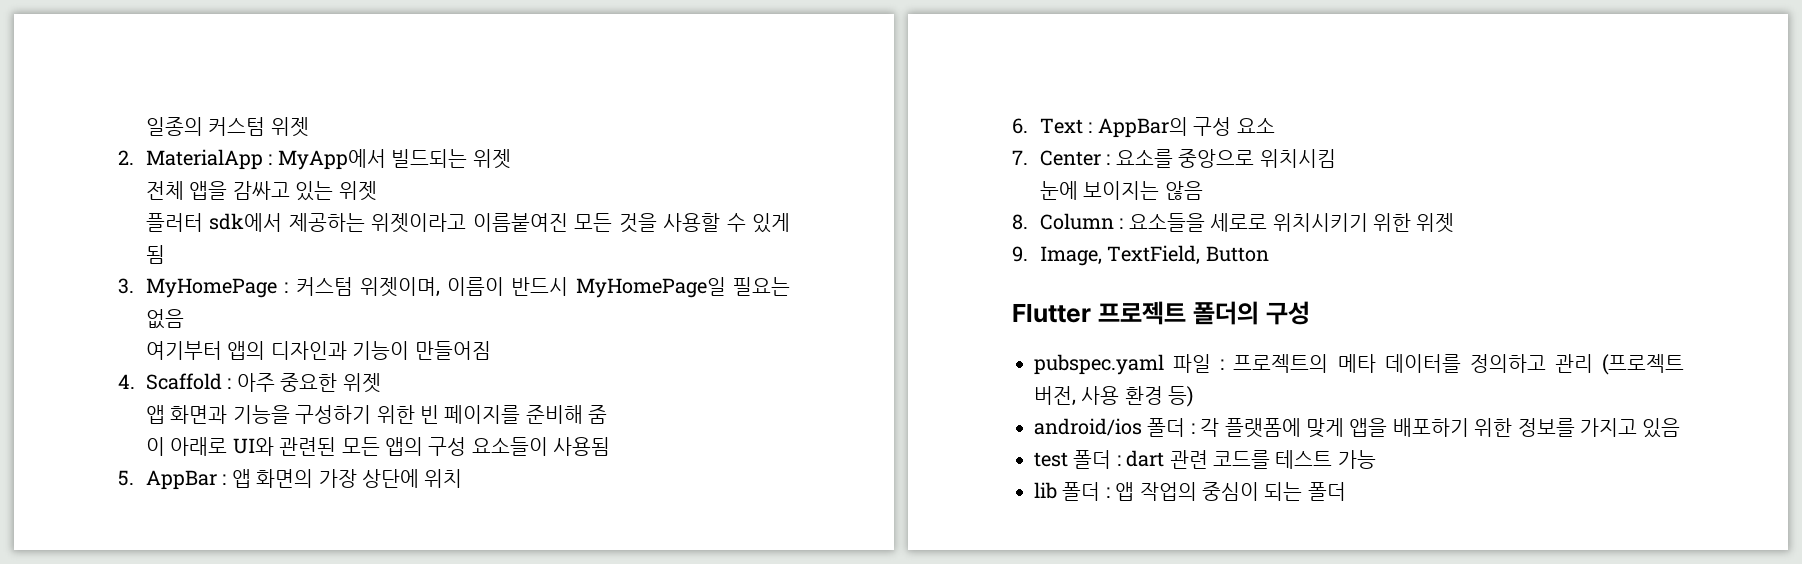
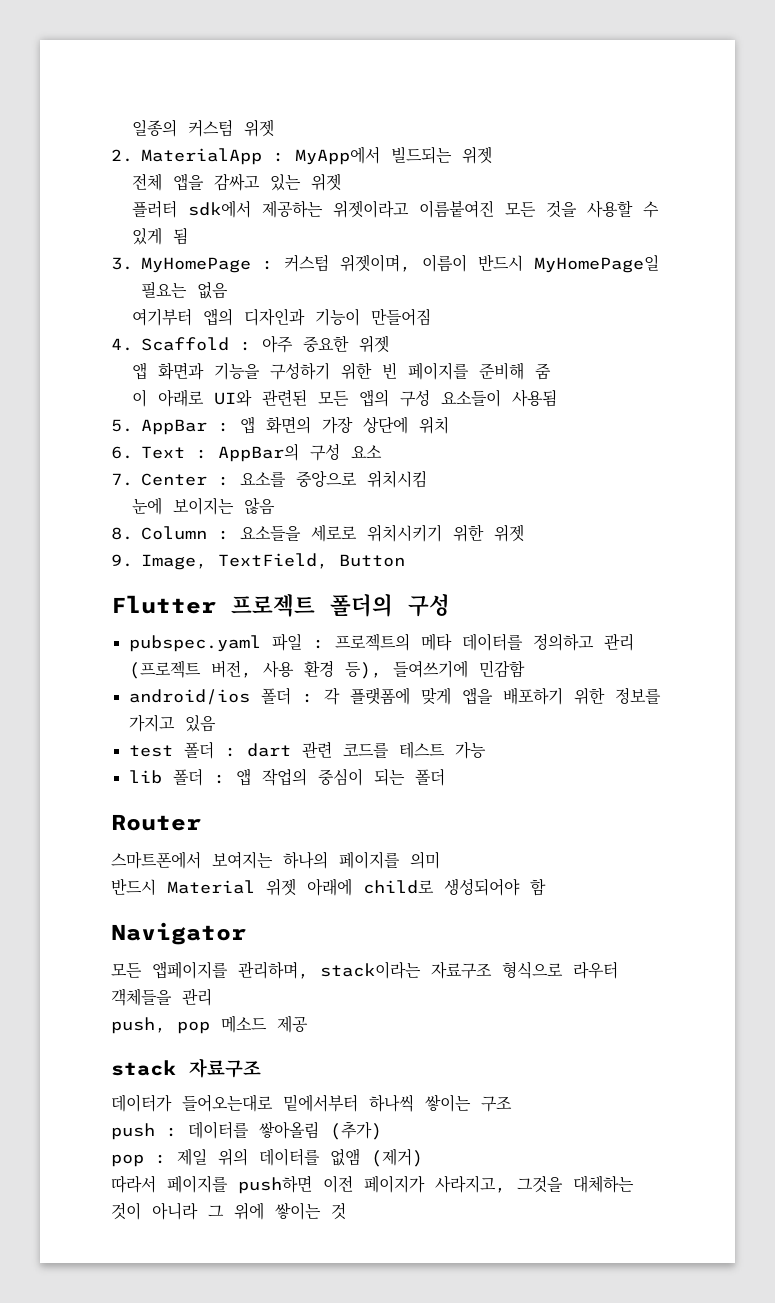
- pubspec.yaml 파일 : 프로젝트의 메타 데이터를 정의하고 관리 (프로젝트 버전, 사용 환경 등)
+ pubspec.yaml 파일 : 프로젝트의 메타 데이터를 정의하고 관리 (프로젝트 버전, 사용 환경 등), 들여쓰기에 민감함
+ Router
+ 스마트폰에서 보여지는 하나의 페이지를 의미
+ 반드시 Material 위젯 아래에 child로 생성되어야 함
+ Navigator
+ 모든 앱페이지를 관리하며, stack이라는 자료구조 형식으로 라우터 객체들을 관리
+ push, pop 메소드 제공
+ stack 자료구조
+ 데이터가 들어오는대로 밑에서부터 하나씩 쌓이는 구조
+ push : 데이터를 쌓아올림 (추가)
+ pop : 제일 위의 데이터를 없앰 (제거)
+ 따라서 페이지를 push하면 이전 페이지가 사라지고, 그것을 대체하는 것이 아니라 그 위에 쌓이는 것

